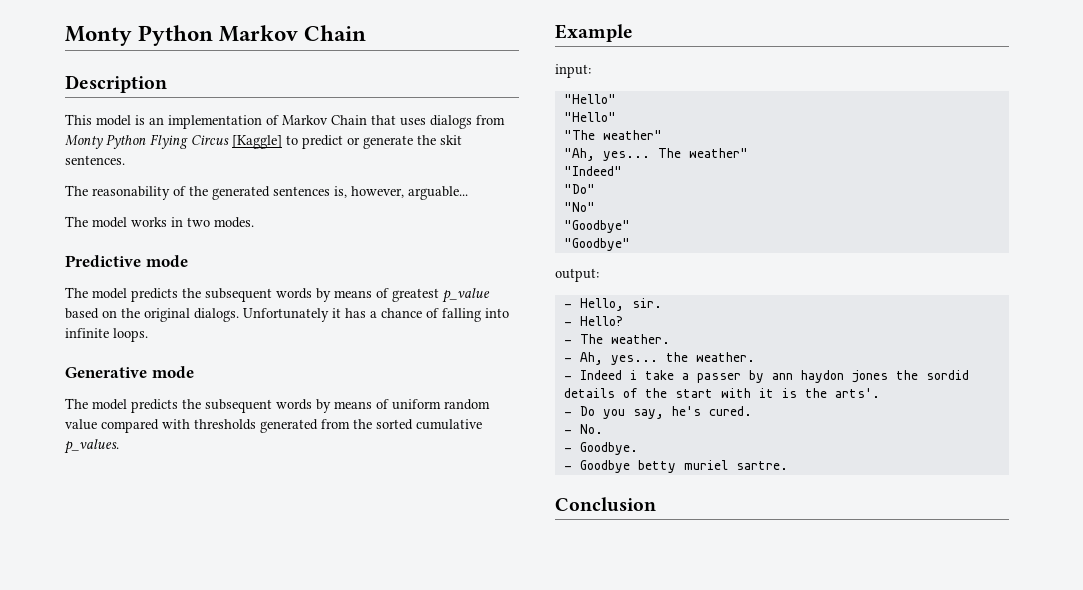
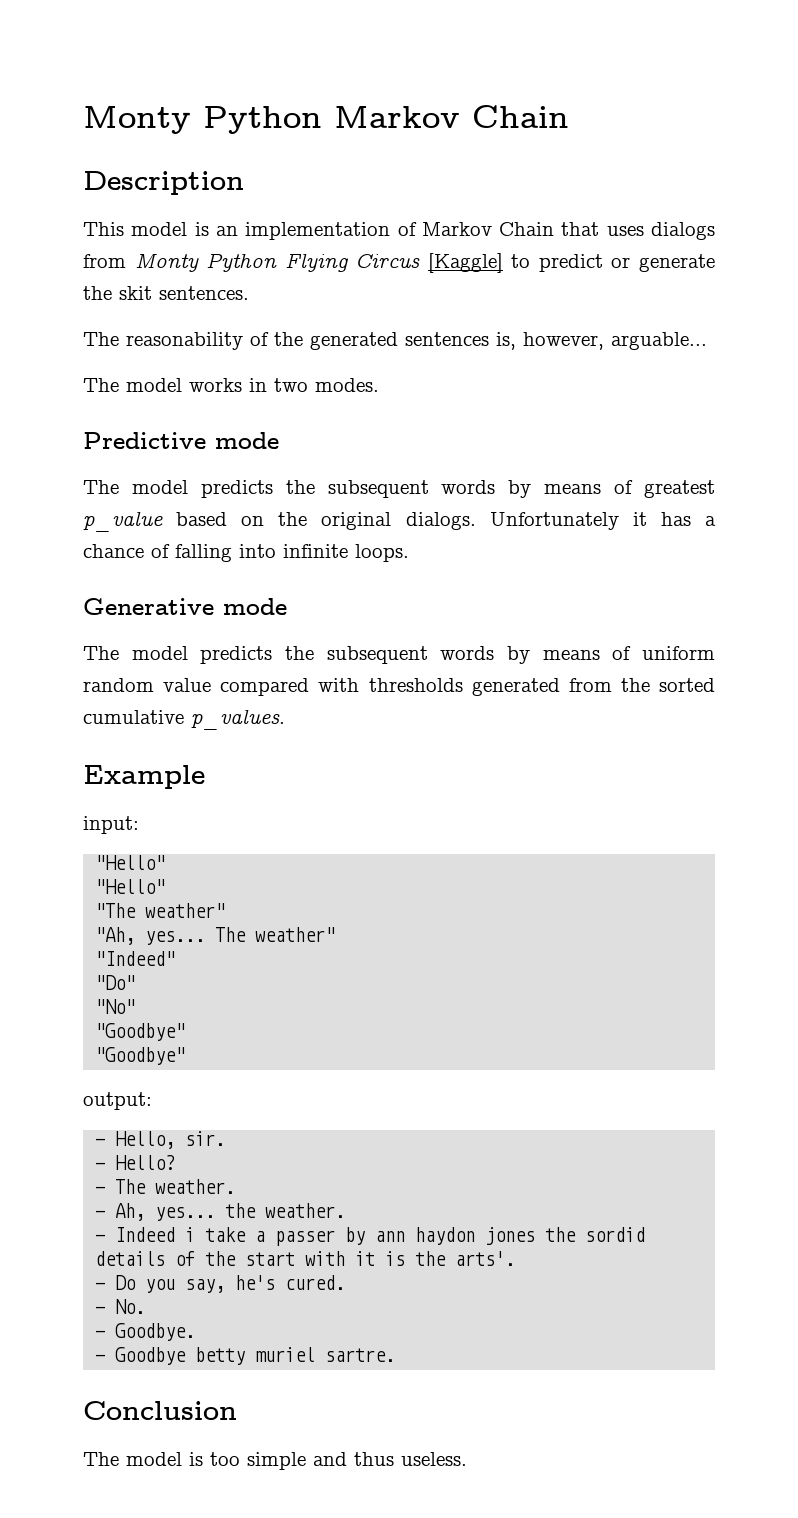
+ The model is too simple and thus useless.

